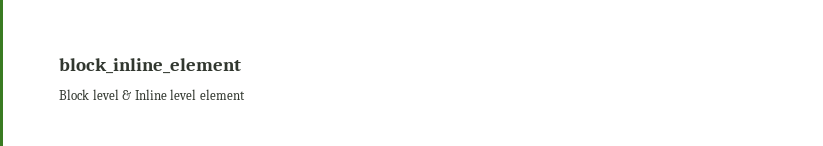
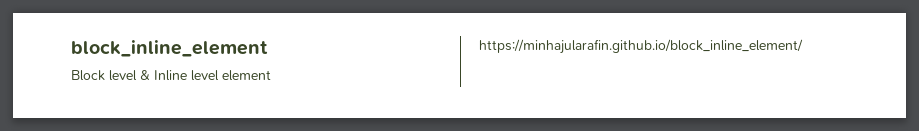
- Block level & Inline level element
+ Block level & Inline level element https://minhajularafin.github.io/block_inline_element/

